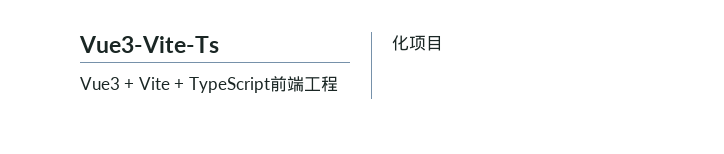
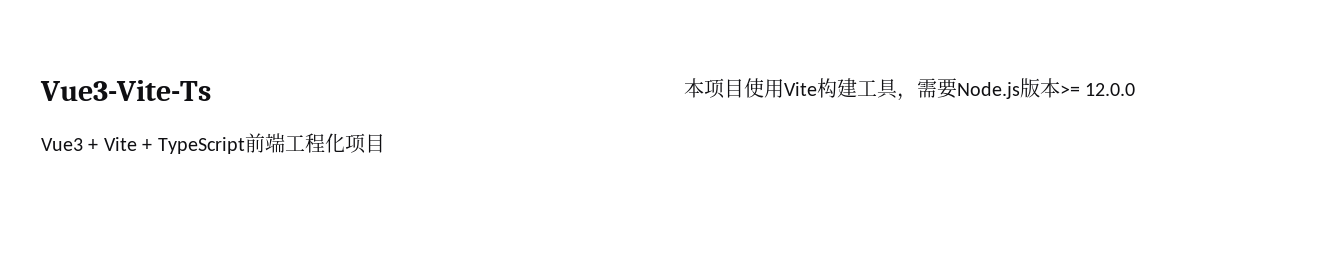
+ 本项目使用Vite构建工具，需要Node.js版本>= 12.0.0

